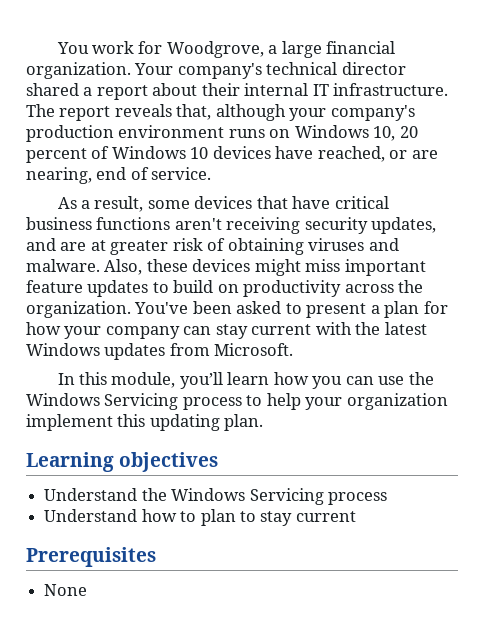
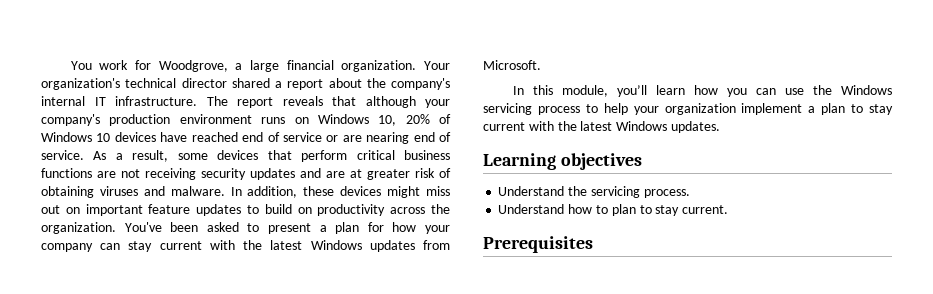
- Your company's technical director shared a report about their internal IT infrastructure.
+ Your organization's technical director shared a report about the company's internal IT infrastructure.
- The report reveals that, although your company's production environment runs on Windows 10, 20 percent of Windows 10 devices have reached, or are nearing, end of service.
- As a result, some devices that have critical business functions aren't receiving security updates, and are at greater risk of obtaining viruses and malware.
+ The report reveals that although your company's production environment runs on Windows 10, 20% of Windows 10 devices have reached end of service or are nearing end of service. As a result, some devices that perform critical business functions are not receiving security updates and are at greater risk of obtaining viruses and malware.
- Also, these devices might miss important feature updates to build on productivity across the organization.
+ In addition, these devices might miss out on important feature updates to build on productivity across the organization.
- In this module, you’ll learn how you can use the Windows Servicing process to help your organization implement this updating plan.
+ In this module, you’ll learn how you can use the Windows servicing process to help your organization implement a plan to stay current with the latest Windows updates.
- Understand the Windows Servicing process
+ Understand the servicing process.
- Understand how to plan to stay current
+ Understand how to plan to stay current.
- None

